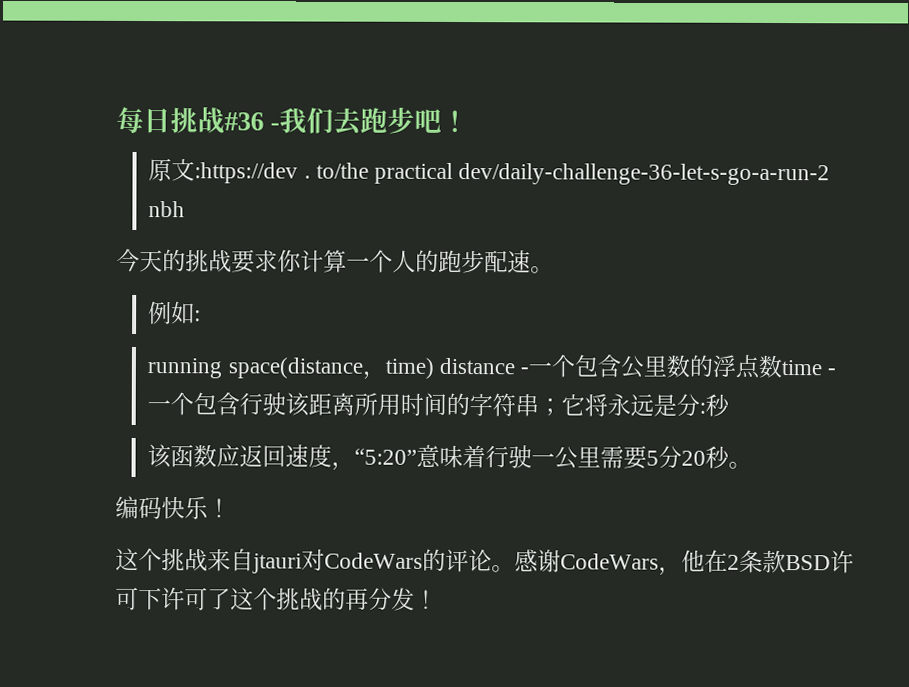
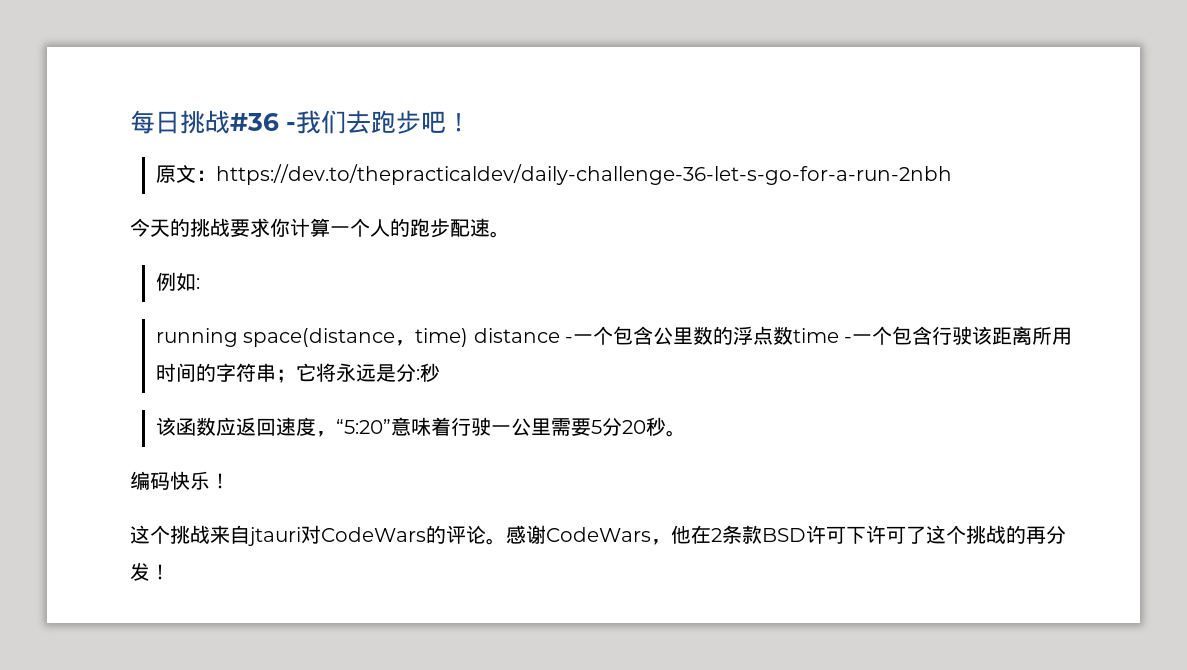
- 原文:https://dev . to/the practical dev/daily-challenge-36-let-s-go-a-run-2 nbh
+ 原文：https://dev.to/thepracticaldev/daily-challenge-36-let-s-go-for-a-run-2nbh

